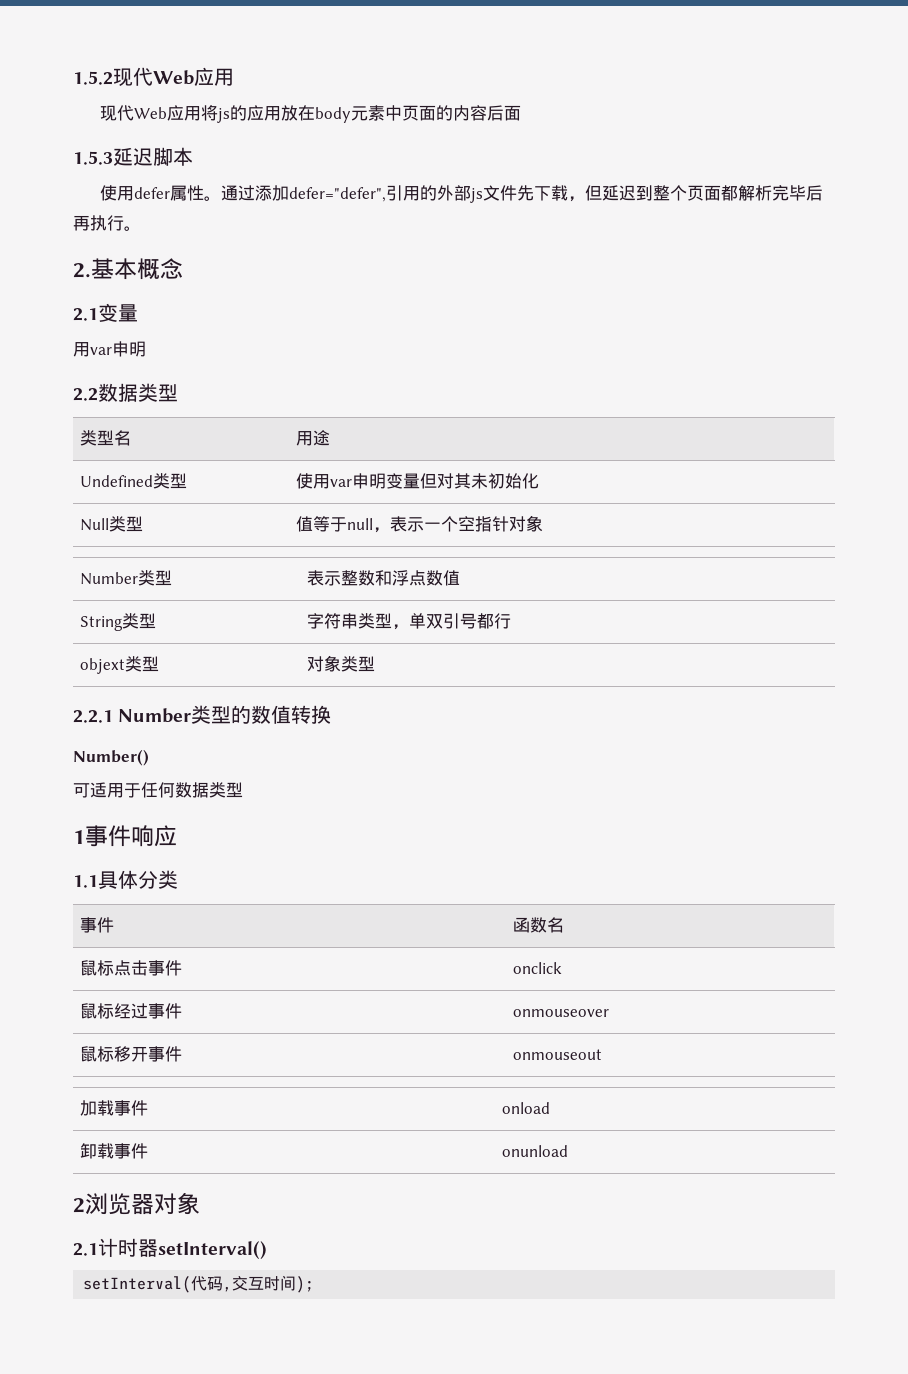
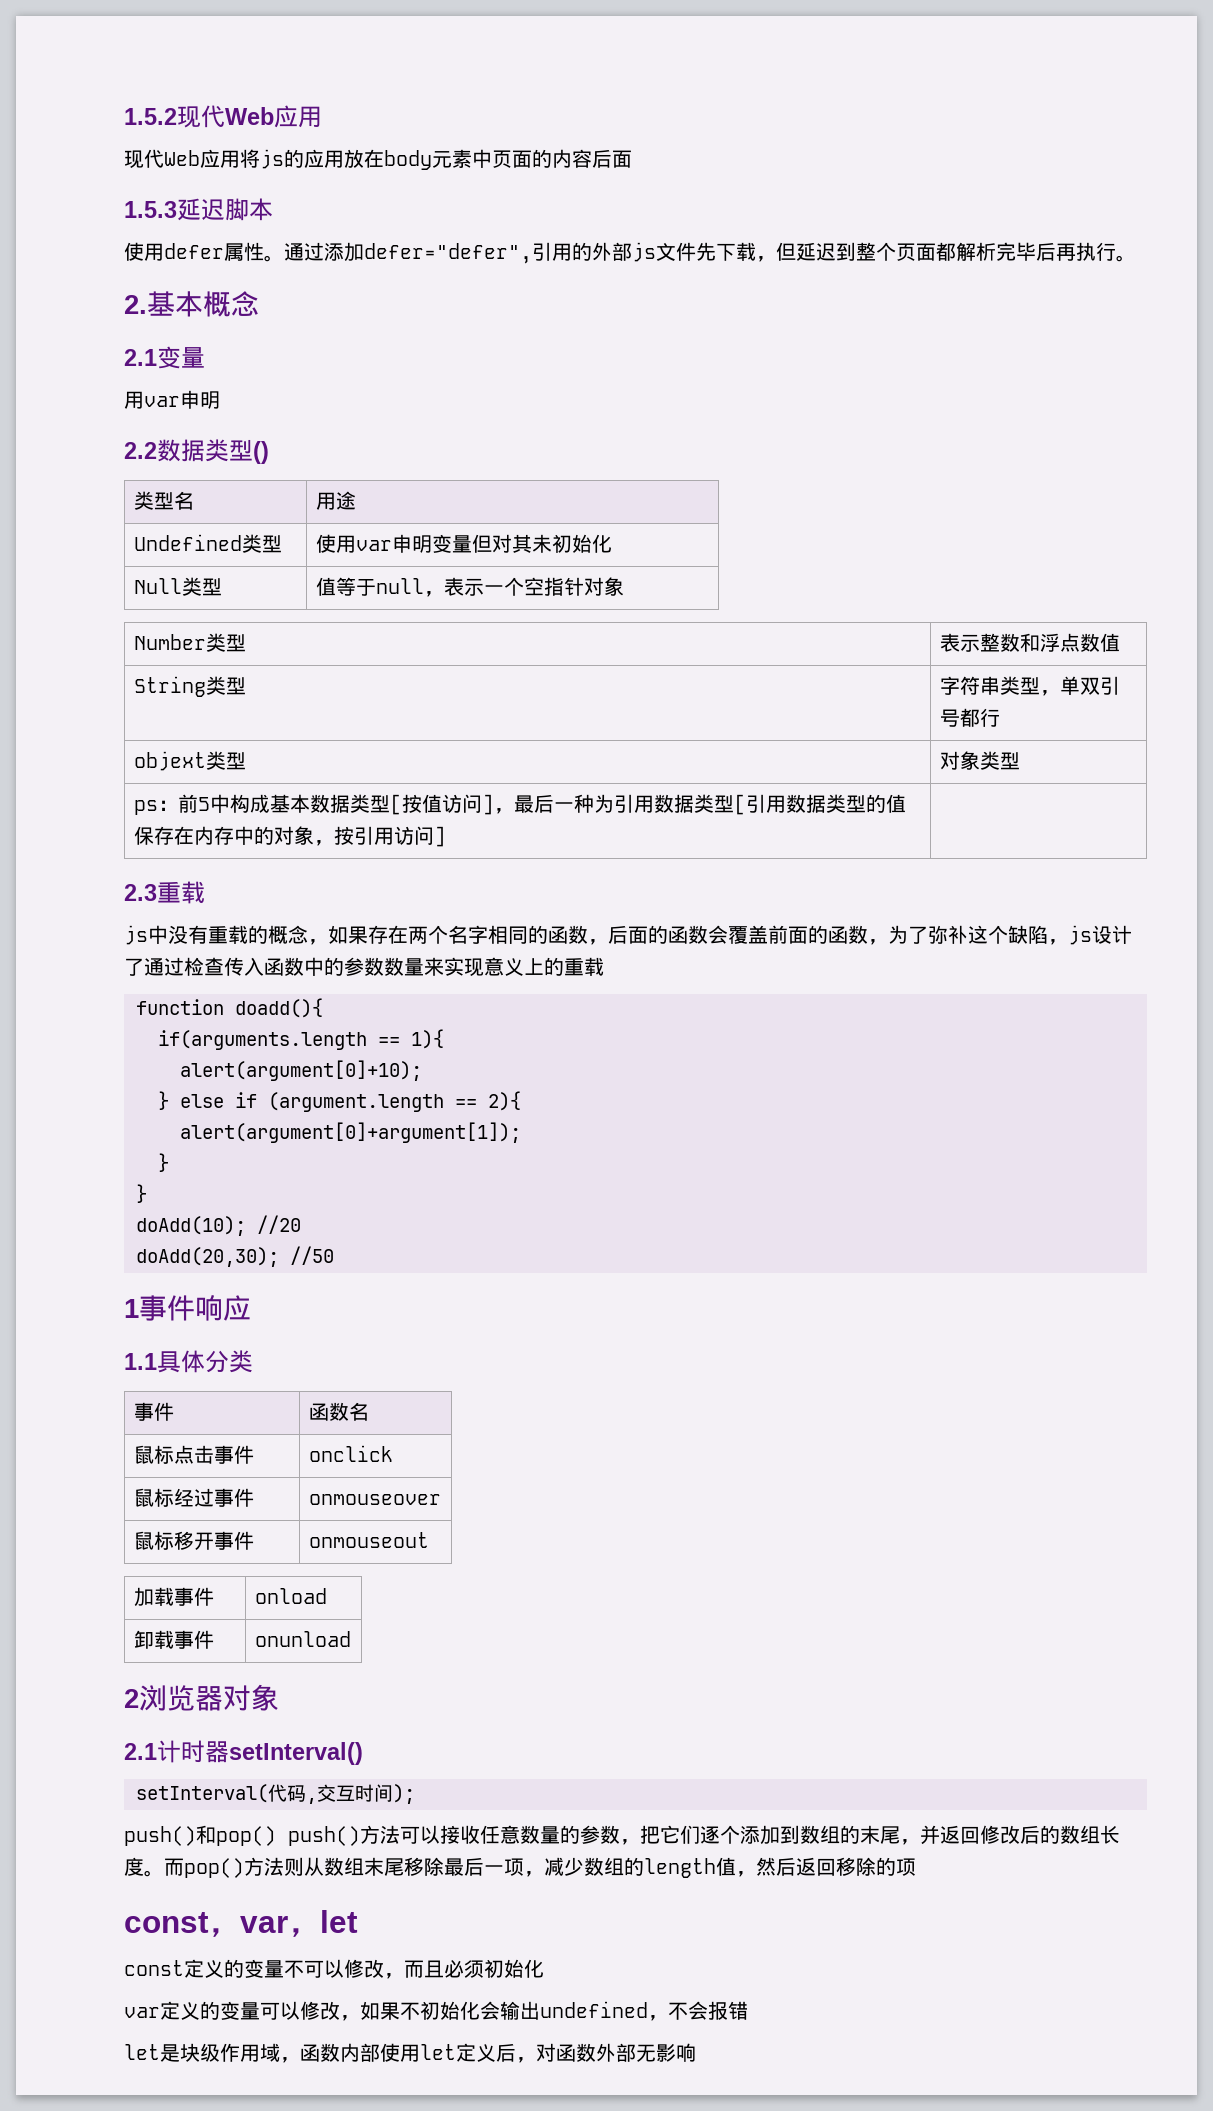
- 2.2数据类型
+ 2.2数据类型()
- 2.2.1 Number类型的数值转换
- Number()
- 可适用于任何数据类型
+ ps：前5中构成基本数据类型[按值访问]，最后一种为引用数据类型[引用数据类型的值保存在内存中的对象，按引用访问] |
+ 2.3重载
+ js中没有重载的概念，如果存在两个名字相同的函数，后面的函数会覆盖前面的函数，为了弥补这个缺陷，js设计了通过检查传入函数中的参数数量来实现意义上的重载
+ function doadd(){
+ if(arguments.length == 1){
+ alert(argument[0]+10);
+ } else if (argument.length == 2){
+ alert(argument[0]+argument[1]);
+ }
+ }
+ doAdd(10); //20
+ doAdd(20,30); //50
+ push()和pop() push()方法可以接收任意数量的参数，把它们逐个添加到数组的末尾，并返回修改后的数组长度。而pop()方法则从数组末尾移除最后一项，减少数组的length值，然后返回移除的项
+ const，var，let
+ const定义的变量不可以修改，而且必须初始化
+ var定义的变量可以修改，如果不初始化会输出undefined，不会报错
+ let是块级作用域，函数内部使用let定义后，对函数外部无影响

